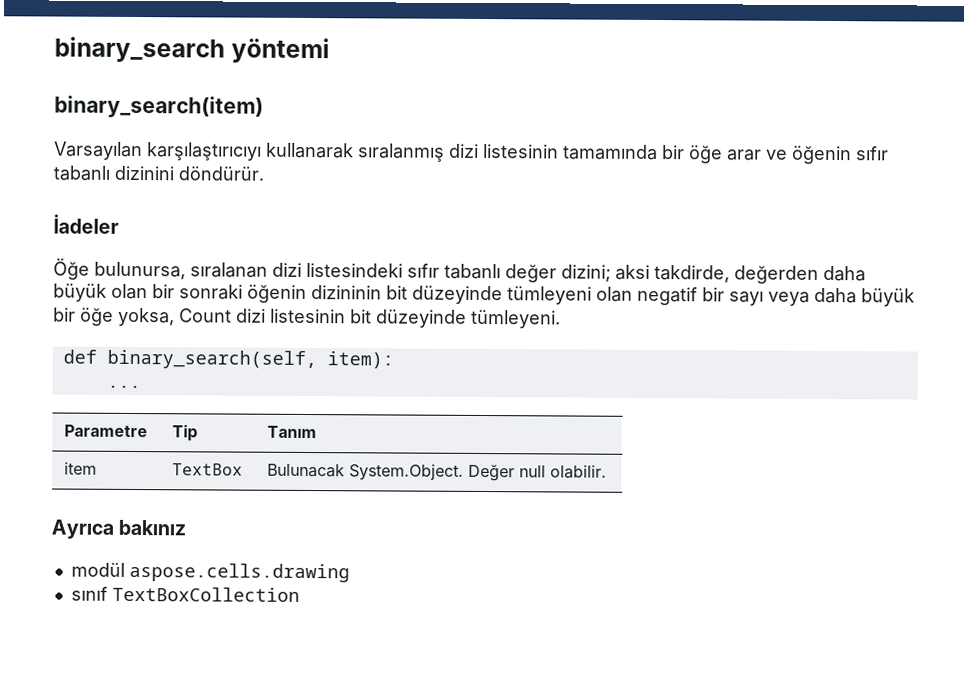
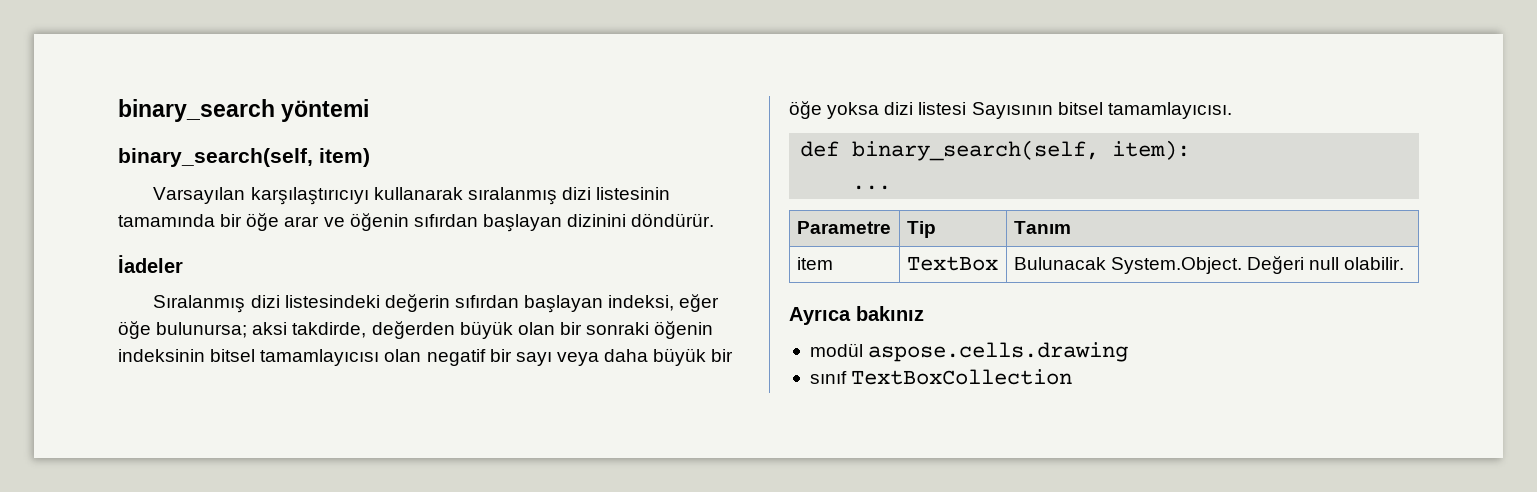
- binary_search(item)
+ binary_search(self, item)
- Varsayılan karşılaştırıcıyı kullanarak sıralanmış dizi listesinin tamamında bir öğe arar ve öğenin sıfır tabanlı dizinini döndürür.
+ Varsayılan karşılaştırıcıyı kullanarak sıralanmış dizi listesinin tamamında bir öğe arar ve öğenin sıfırdan başlayan dizinini döndürür.
- Öğe bulunursa, sıralanan dizi listesindeki sıfır tabanlı değer dizini; aksi takdirde, değerden daha büyük olan bir sonraki öğenin dizininin bit düzeyinde tümleyeni olan negatif bir sayı veya daha büyük bir öğe yoksa, Count dizi listesinin bit düzeyinde tümleyeni.
+ Sıralanmış dizi listesindeki değerin sıfırdan başlayan indeksi, eğer öğe bulunursa; aksi takdirde, değerden büyük olan bir sonraki öğenin indeksinin bitsel tamamlayıcısı olan negatif bir sayı veya daha büyük bir öğe yoksa dizi listesi Sayısının bitsel tamamlayıcısı.
- item | TextBox | Bulunacak System.Object. Değer null olabilir.
+ item | TextBox | Bulunacak System.Object. Değeri null olabilir.

